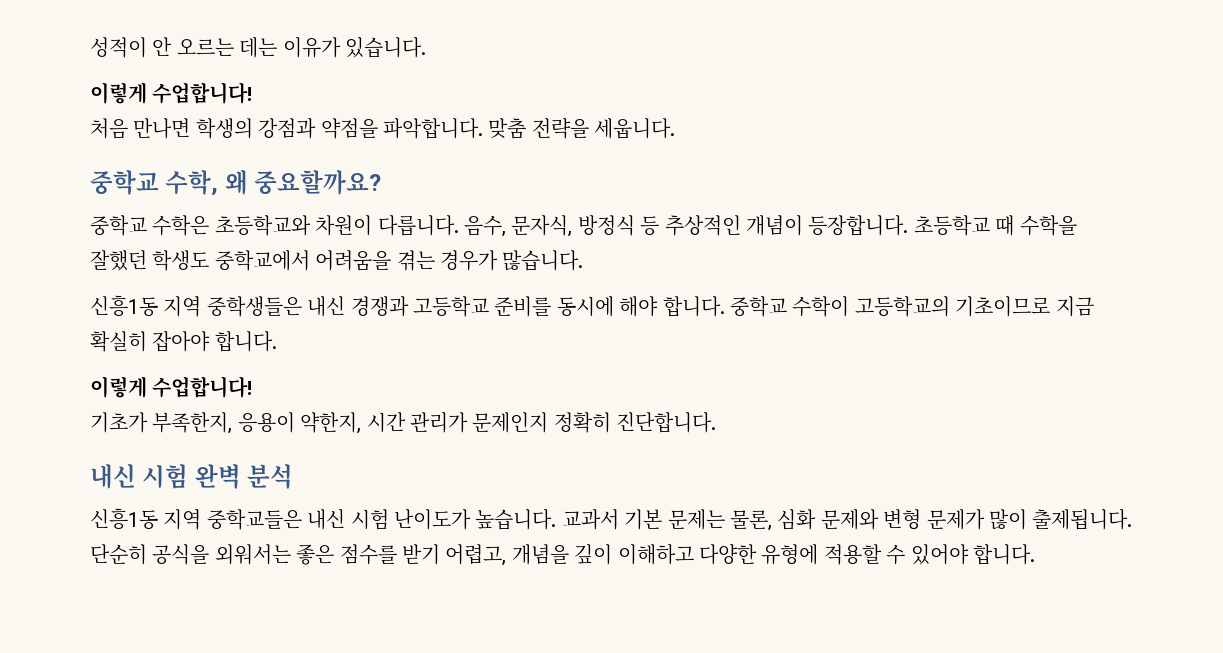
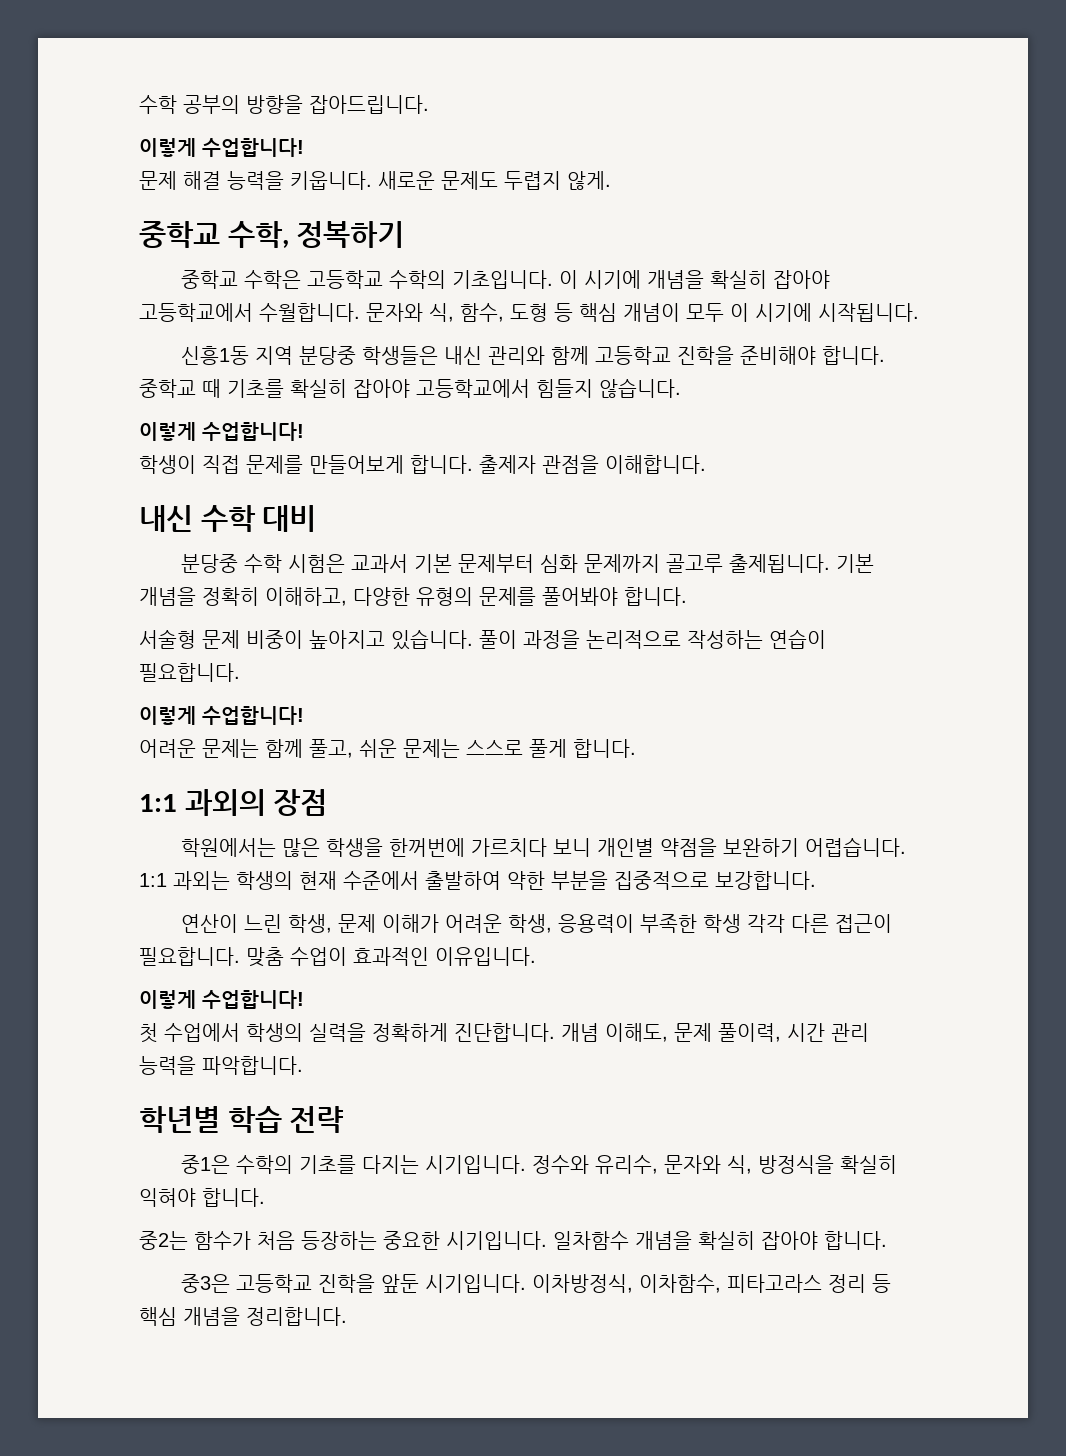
- 성적이 안 오르는 데는 이유가 있습니다.
+ 수학 공부의 방향을 잡아드립니다.
  이렇게 수업합니다!
- 처음 만나면 학생의 강점과 약점을 파악합니다. 맞춤 전략을 세웁니다.
+ 문제 해결 능력을 키웁니다. 새로운 문제도 두렵지 않게.
- 중학교 수학, 왜 중요할까요?
+ 중학교 수학, 정복하기
- 중학교 수학은 초등학교와 차원이 다릅니다. 음수, 문자식, 방정식 등 추상적인 개념이 등장합니다. 초등학교 때 수학을 잘했던 학생도 중학교에서 어려움을 겪는 경우가 많습니다.
- 신흥1동 지역 중학생들은 내신 경쟁과 고등학교 준비를 동시에 해야 합니다. 중학교 수학이 고등학교의 기초이므로 지금 확실히 잡아야 합니다.
+ 중학교 수학은 고등학교 수학의 기초입니다. 이 시기에 개념을 확실히 잡아야 고등학교에서 수월합니다. 문자와 식, 함수, 도형 등 핵심 개념이 모두 이 시기에 시작됩니다.
+ 신흥1동 지역 분당중 학생들은 내신 관리와 함께 고등학교 진학을 준비해야 합니다. 중학교 때 기초를 확실히 잡아야 고등학교에서 힘들지 않습니다.
  이렇게 수업합니다!
- 기초가 부족한지, 응용이 약한지, 시간 관리가 문제인지 정확히 진단합니다.
- 내신 시험 완벽 분석
- 신흥1동 지역 중학교들은 내신 시험 난이도가 높습니다. 교과서 기본 문제는 물론, 심화 문제와 변형 문제가 많이 출제됩니다. 단순히 공식을 외워서는 좋은 점수를 받기 어렵고, 개념을 깊이 이해하고 다양한 유형에 적용할 수 있어야 합니다.
+ 학생이 직접 문제를 만들어보게 합니다. 출제자 관점을 이해합니다.
+ 내신 수학 대비
+ 분당중 수학 시험은 교과서 기본 문제부터 심화 문제까지 골고루 출제됩니다. 기본 개념을 정확히 이해하고, 다양한 유형의 문제를 풀어봐야 합니다.
+ 서술형 문제 비중이 높아지고 있습니다. 풀이 과정을 논리적으로 작성하는 연습이 필요합니다.
+ 이렇게 수업합니다!
+ 어려운 문제는 함께 풀고, 쉬운 문제는 스스로 풀게 합니다.
+ 1:1 과외의 장점
+ 학원에서는 많은 학생을 한꺼번에 가르치다 보니 개인별 약점을 보완하기 어렵습니다. 1:1 과외는 학생의 현재 수준에서 출발하여 약한 부분을 집중적으로 보강합니다.
+ 연산이 느린 학생, 문제 이해가 어려운 학생, 응용력이 부족한 학생 각각 다른 접근이 필요합니다. 맞춤 수업이 효과적인 이유입니다.
+ 이렇게 수업합니다!
+ 첫 수업에서 학생의 실력을 정확하게 진단합니다. 개념 이해도, 문제 풀이력, 시간 관리 능력을 파악합니다.
+ 학년별 학습 전략
+ 중1은 수학의 기초를 다지는 시기입니다. 정수와 유리수, 문자와 식, 방정식을 확실히 익혀야 합니다.
+ 중2는 함수가 처음 등장하는 중요한 시기입니다. 일차함수 개념을 확실히 잡아야 합니다.
+ 중3은 고등학교 진학을 앞둔 시기입니다. 이차방정식, 이차함수, 피타고라스 정리 등 핵심 개념을 정리합니다.

